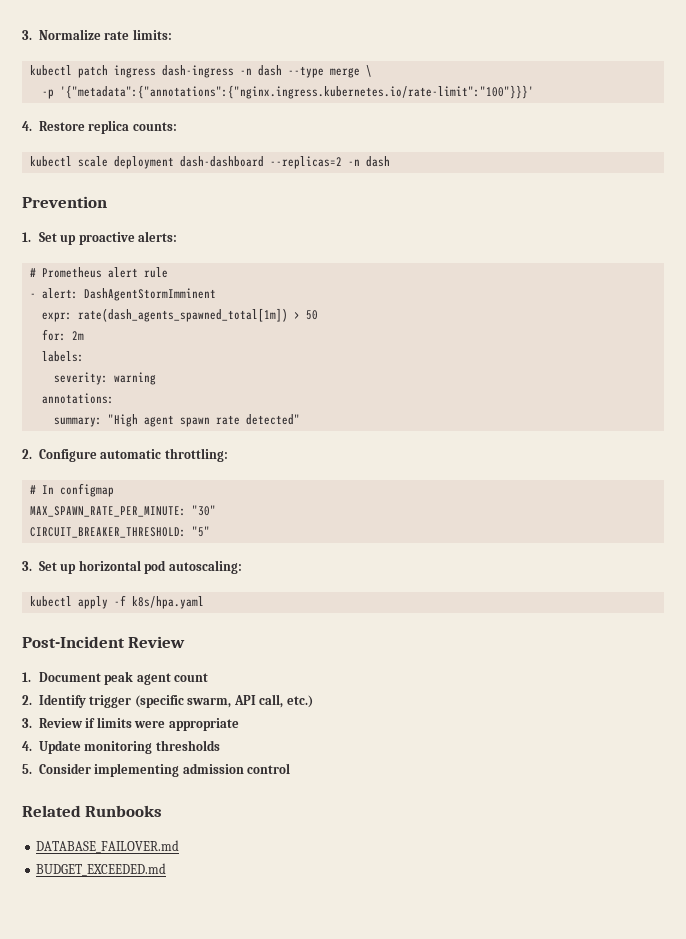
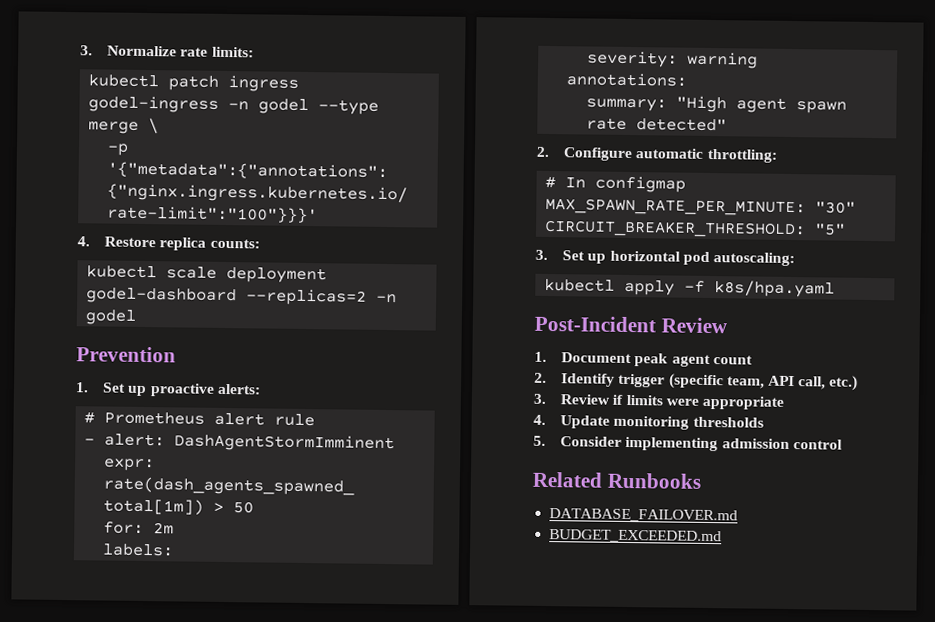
- kubectl patch ingress dash-ingress -n dash --type merge \
+ kubectl patch ingress godel-ingress -n godel --type merge \
- kubectl scale deployment dash-dashboard --replicas=2 -n dash
+ kubectl scale deployment godel-dashboard --replicas=2 -n godel
- 2. Identify trigger (specific swarm, API call, etc.)
+ 2. Identify trigger (specific team, API call, etc.)

